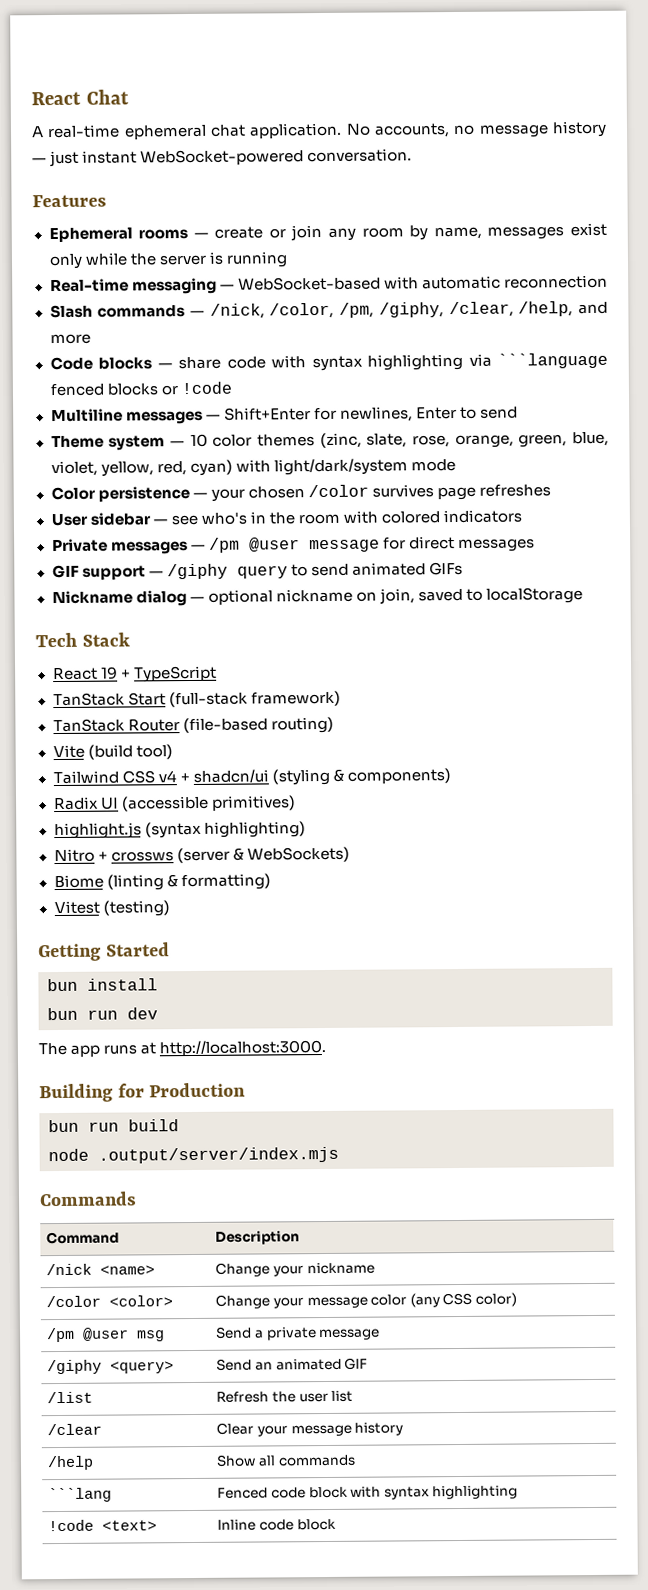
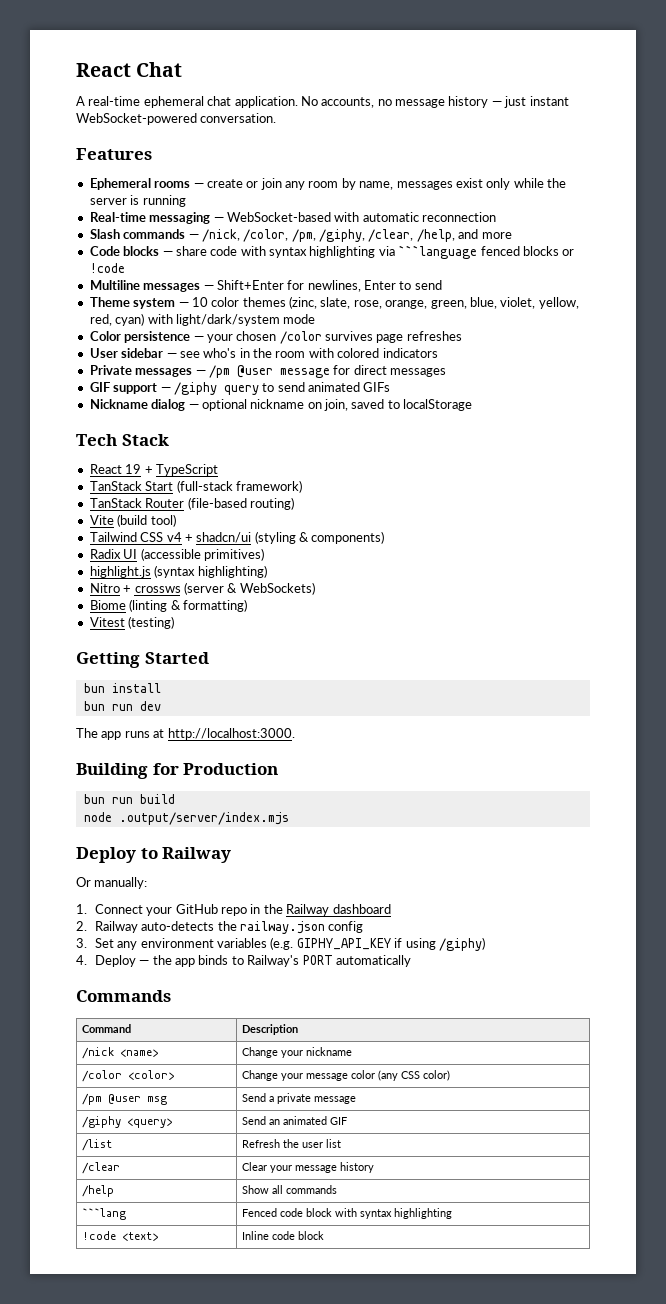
+ Deploy to Railway
+ Or manually:
+ 1. Connect your GitHub repo in the Railway dashboard
+ 2. Railway auto-detects the railway.json config
+ 3. Set any environment variables (e.g. GIPHY_API_KEY if using /giphy)
+ 4. Deploy — the app binds to Railway's PORT automatically

